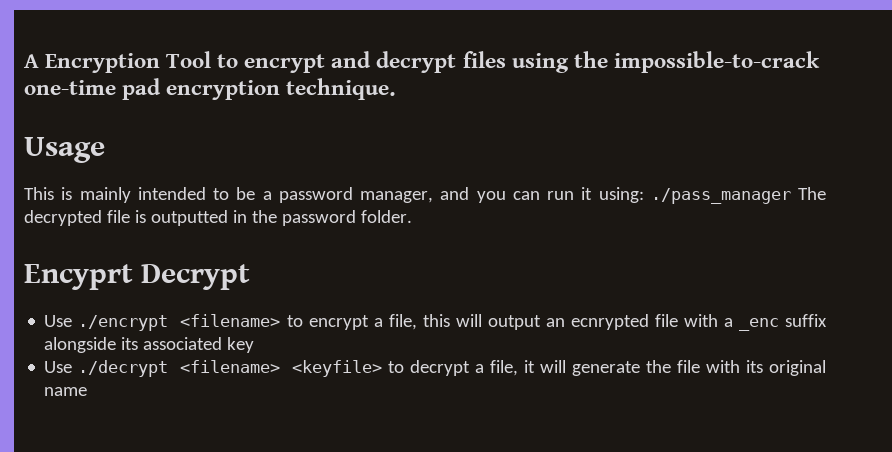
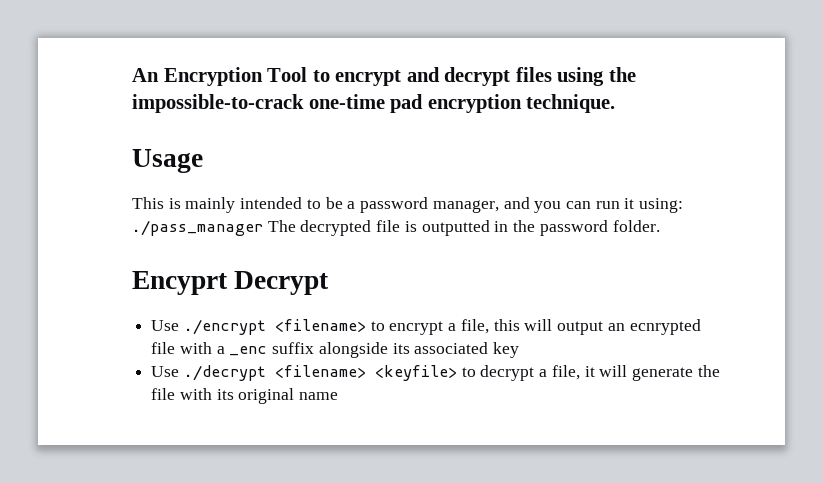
- A Encryption Tool to encrypt and decrypt files using the impossible-to-crack one-time pad encryption technique.
+ An Encryption Tool to encrypt and decrypt files using the impossible-to-crack one-time pad encryption technique.

